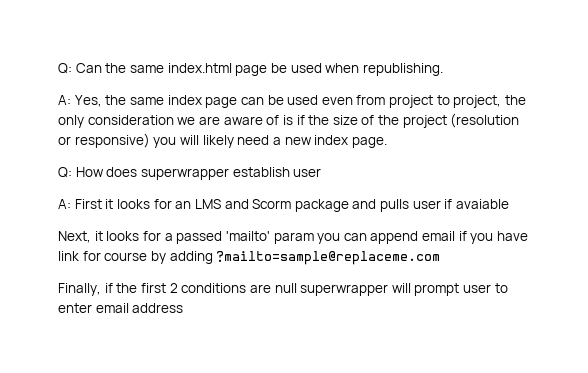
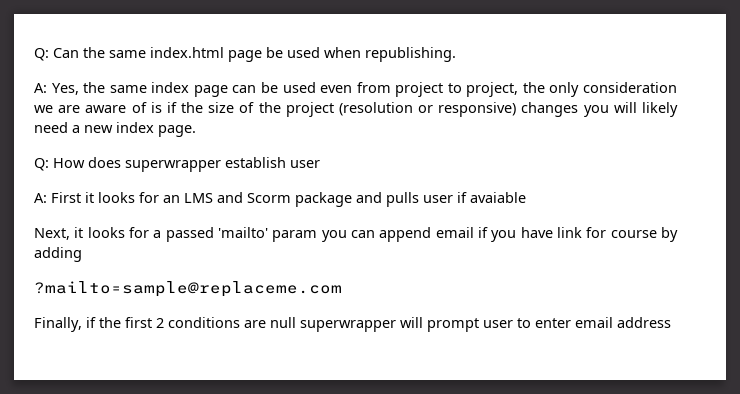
- A: Yes, the same index page can be used even from project to project, the only consideration we are aware of is if the size of the project (resolution or responsive) you will likely need a new index page.
+ A: Yes, the same index page can be used even from project to project, the only consideration we are aware of is if the size of the project (resolution or responsive) changes you will likely need a new index page.
- Next, it looks for a passed 'mailto' param you can append email if you have link for course by adding ?mailto=sample@replaceme.com
+ Next, it looks for a passed 'mailto' param you can append email if you have link for course by adding
+ ?mailto=sample@replaceme.com

